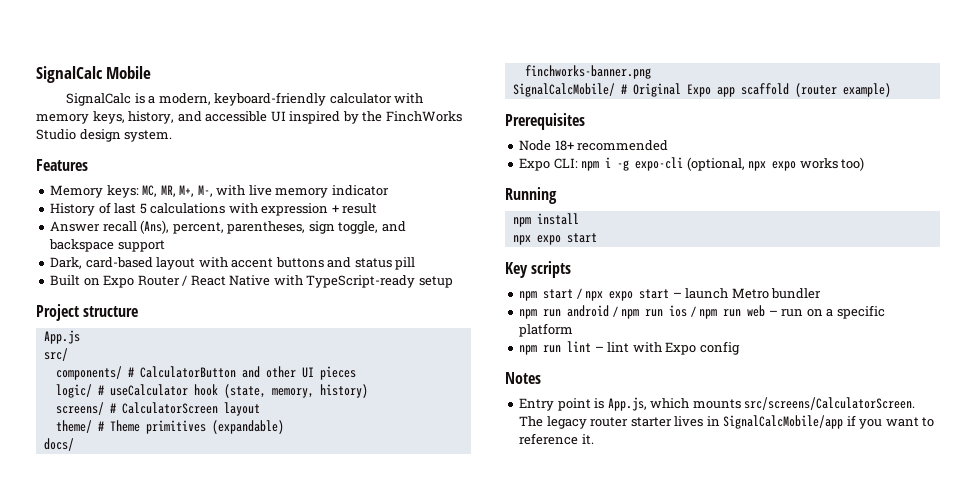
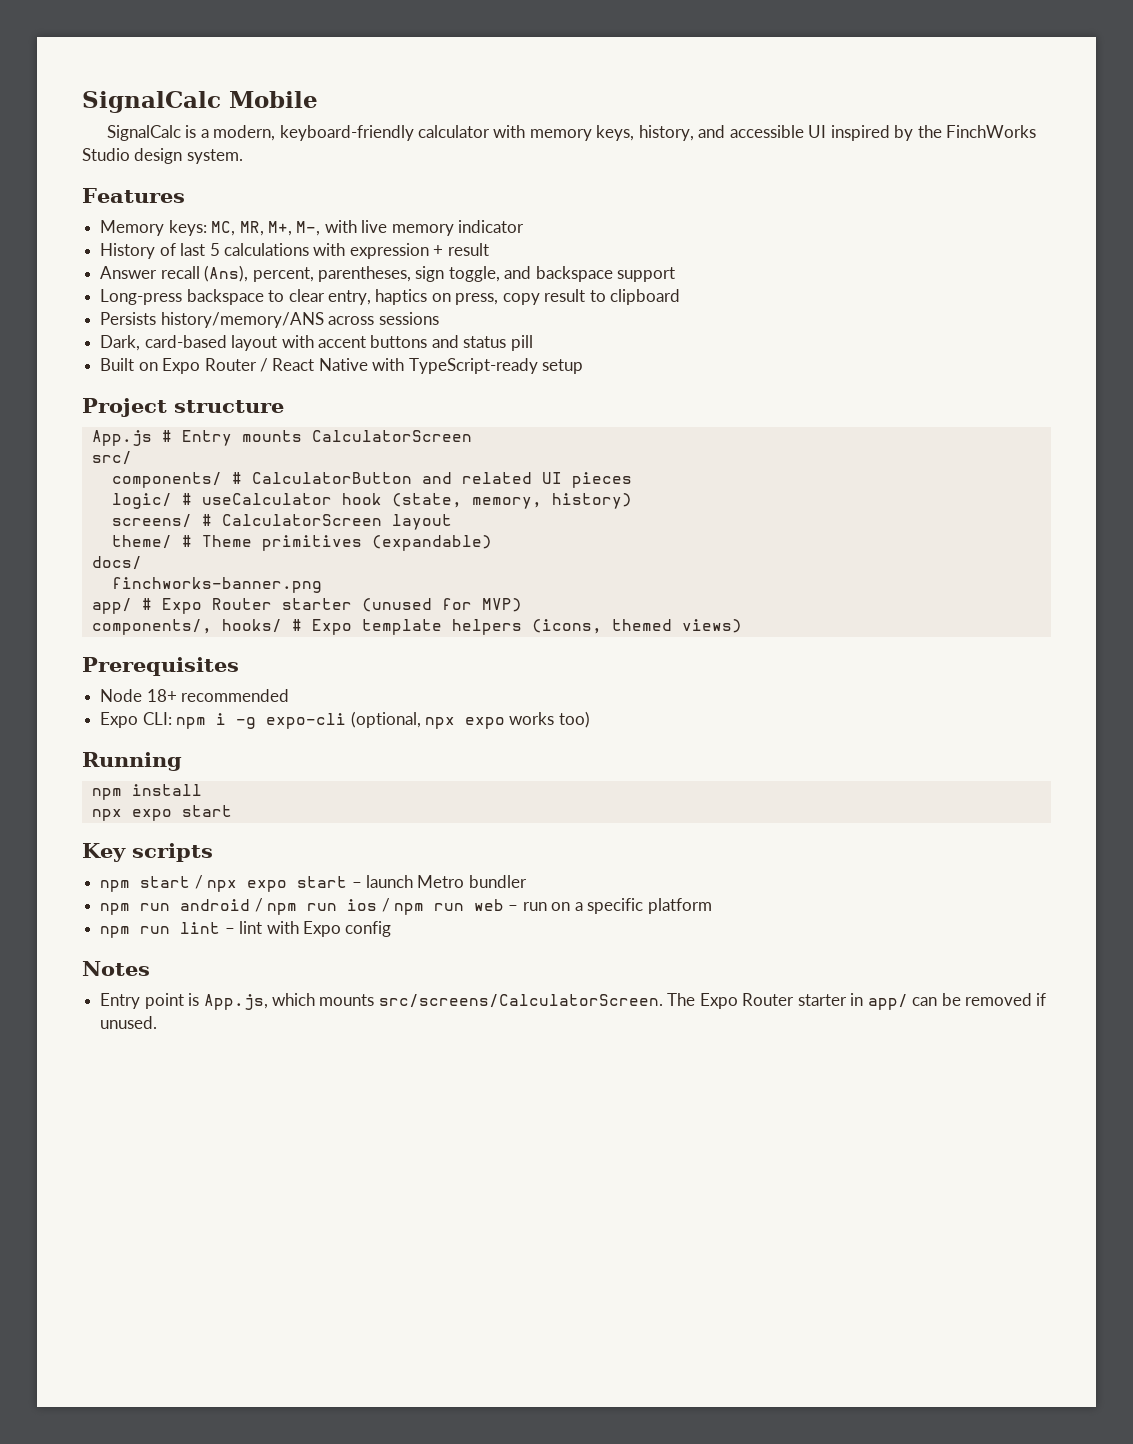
+ Long-press backspace to clear entry, haptics on press, copy result to clipboard
+ Persists history/memory/ANS across sessions
- App.js
+ App.js # Entry mounts CalculatorScreen
- components/ # CalculatorButton and other UI pieces
+ components/ # CalculatorButton and related UI pieces
- SignalCalcMobile/ # Original Expo app scaffold (router example)
+ app/ # Expo Router starter (unused for MVP)
+ components/, hooks/ # Expo template helpers (icons, themed views)
- The legacy router starter lives in SignalCalcMobile/app if you want to reference it.
+ The Expo Router starter in app/ can be removed if unused.

